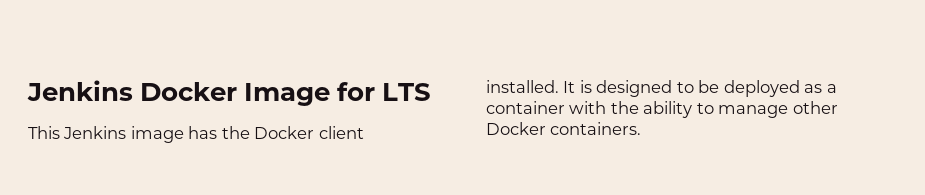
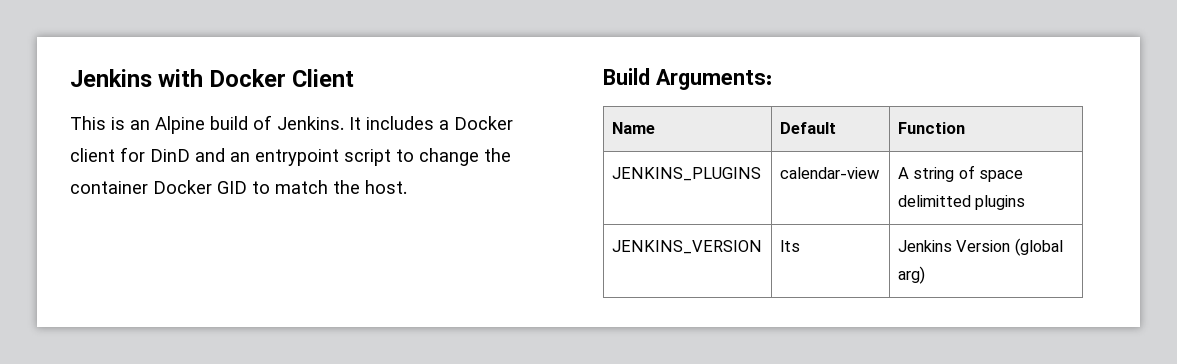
- Jenkins Docker Image for LTS
- This Jenkins image has the Docker client installed. It is designed to be deployed as a container with the ability to manage other Docker containers.
+ Jenkins with Docker Client
+ This is an Alpine build of Jenkins. It includes a Docker client for DinD and an entrypoint script to change the container Docker GID to match the host.
+ Build Arguments:
+ Name | Default | Function
+ JENKINS_PLUGINS | calendar-view | A string of space delimitted plugins
+ JENKINS_VERSION | lts | Jenkins Version (global arg)

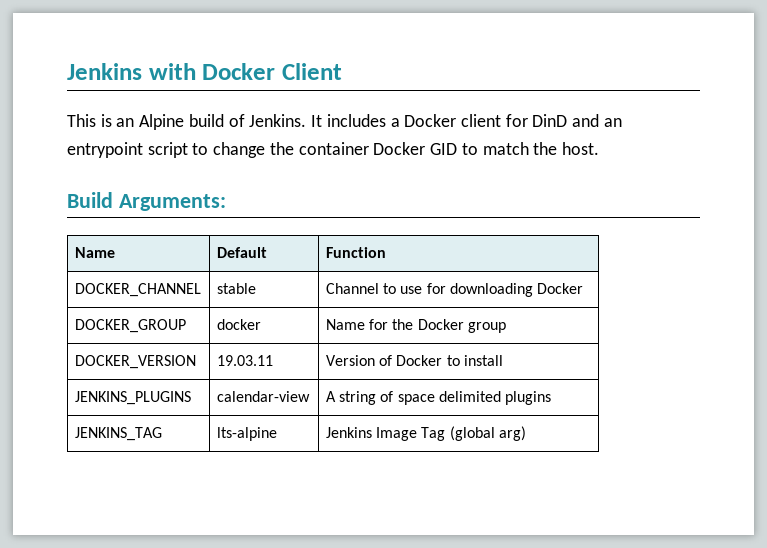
+ DOCKER_CHANNEL | stable | Channel to use for downloading Docker
+ DOCKER_GROUP | docker | Name for the Docker group
+ DOCKER_VERSION | 19.03.11 | Version of Docker to install
- JENKINS_PLUGINS | calendar-view | A string of space delimitted plugins
+ JENKINS_PLUGINS | calendar-view | A string of space delimited plugins
- JENKINS_VERSION | lts | Jenkins Version (global arg)
+ JENKINS_TAG | lts-alpine | Jenkins Image Tag (global arg)

